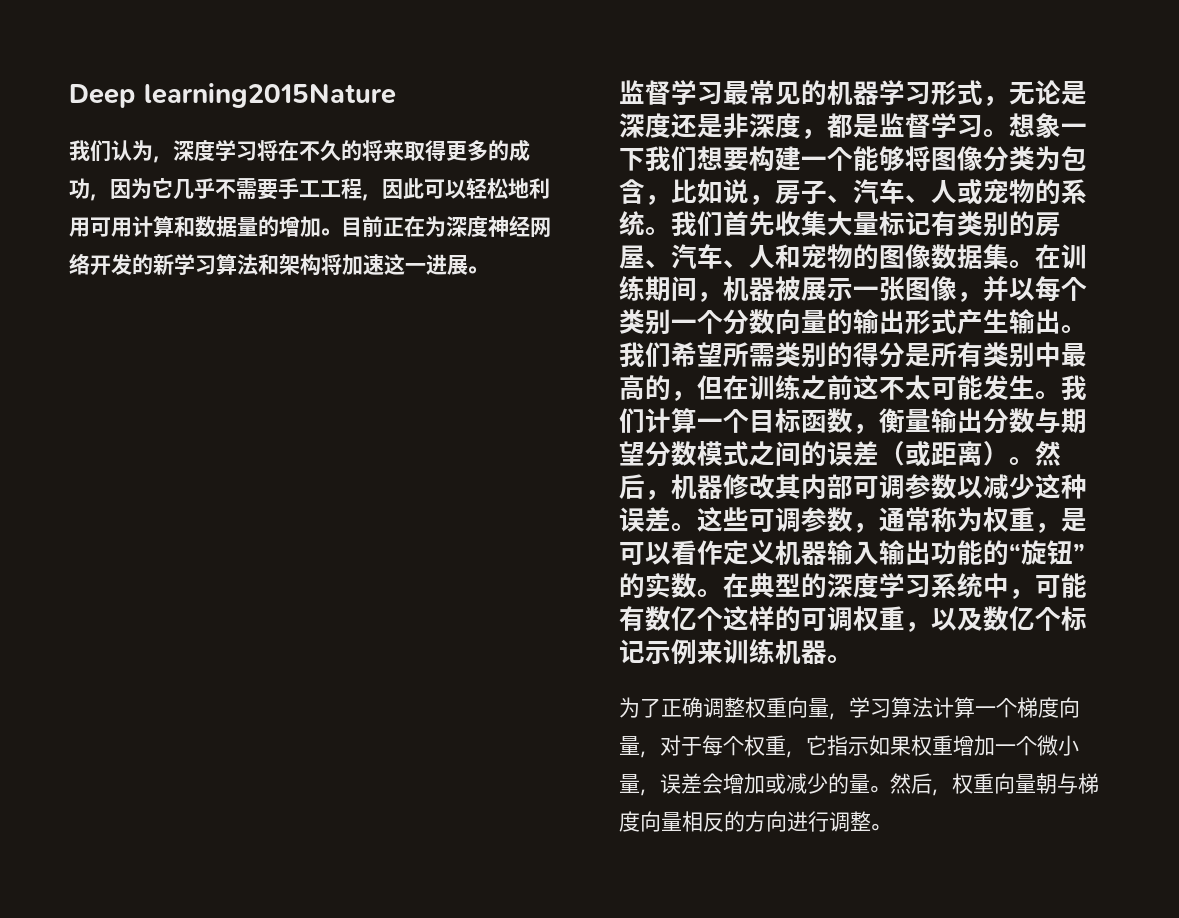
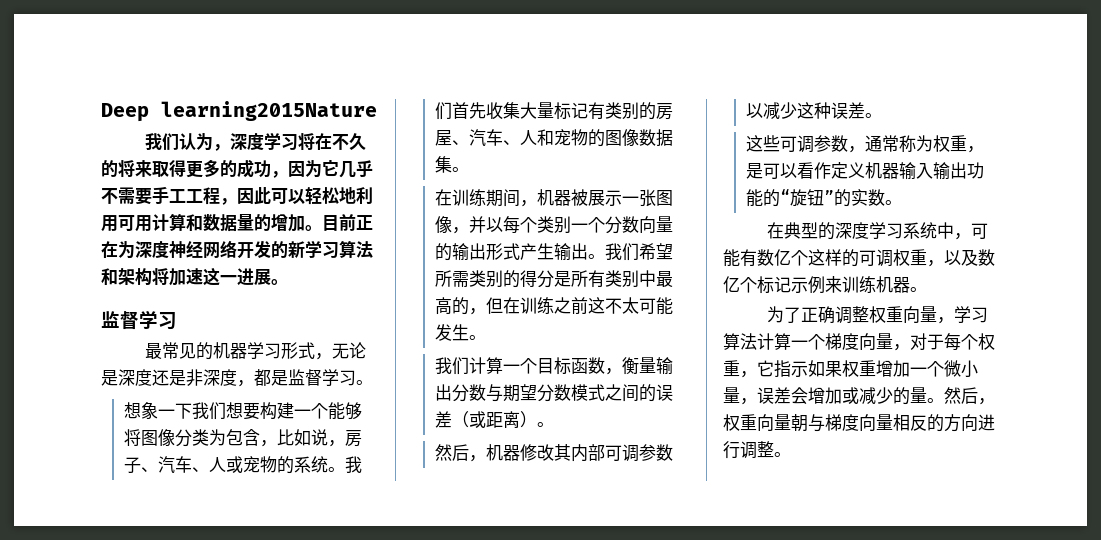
  目前正在为深度神经网络开发的新学习算法和架构将加速这一进展。
- 监督学习最常见的机器学习形式，无论是深度还是非深度，都是监督学习。想象一下我们想要构建一个能够将图像分类为包含，比如说，房子、汽车、人或宠物的系统。
+ 监督学习
+ 最常见的机器学习形式，无论是深度还是非深度，都是监督学习。
+ 想象一下我们想要构建一个能够将图像分类为包含，比如说，房子、汽车、人或宠物的系统。
- 我们首先收集大量标记有类别的房屋、汽车、人和宠物的图像数据集。在训练期间，机器被展示一张图像，并以每个类别一个分数向量的输出形式产生输出。
+ 我们首先收集大量标记有类别的房屋、汽车、人和宠物的图像数据集。
+ 在训练期间，机器被展示一张图像，并以每个类别一个分数向量的输出形式产生输出。
- 我们希望所需类别的得分是所有类别中最高的，但在训练之前这不太可能发生。我们计算一个目标函数，衡量输出分数与期望分数模式之间的误差（或距离）。然后，机器修改其内部可调参数以减少这种误差。这些可调参数，通常称为权重，是可以看作定义机器输入输出功能的“旋钮”的实数。在典型的深度学习系统中，可能有数亿个这样的可调权重，以及数亿个标记示例来训练机器。
+ 我们希望所需类别的得分是所有类别中最高的，但在训练之前这不太可能发生。
+ 我们计算一个目标函数，衡量输出分数与期望分数模式之间的误差（或距离）。
+ 然后，机器修改其内部可调参数以减少这种误差。
+ 这些可调参数，通常称为权重，是可以看作定义机器输入输出功能的“旋钮”的实数。
+ 在典型的深度学习系统中，可能有数亿个这样的可调权重，以及数亿个标记示例来训练机器。

